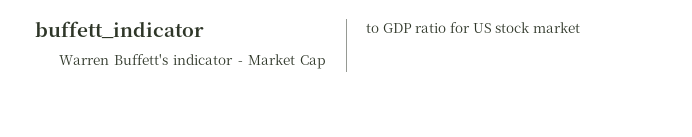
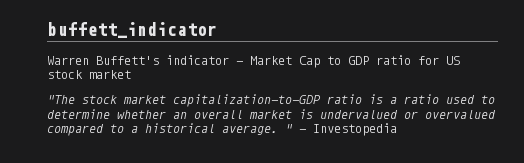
+ "The stock market capitalization-to-GDP ratio is a ratio used to determine whether an overall market is undervalued or overvalued compared to a historical average. " - Investopedia

